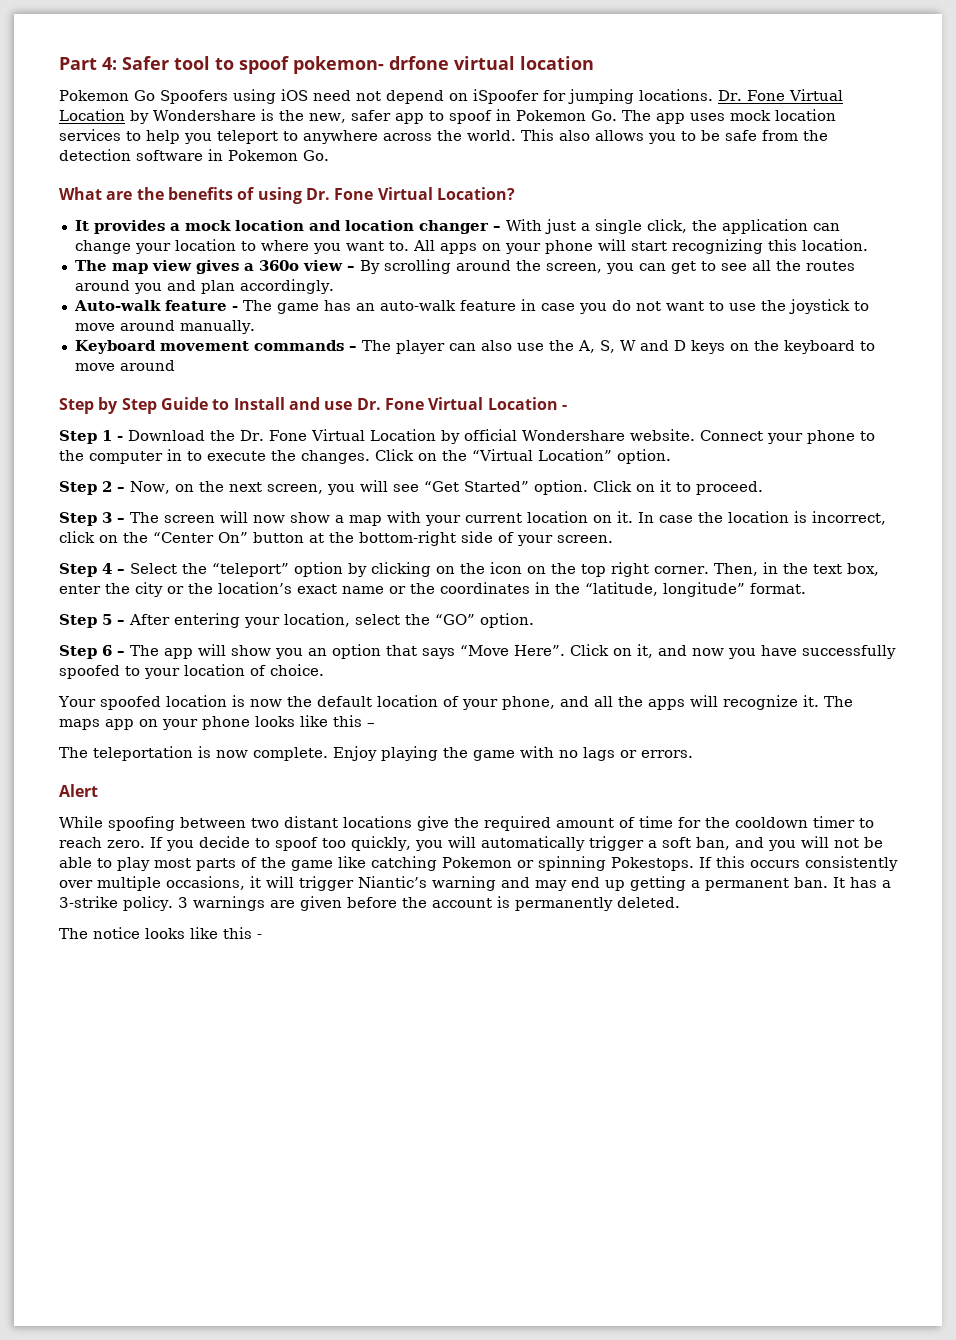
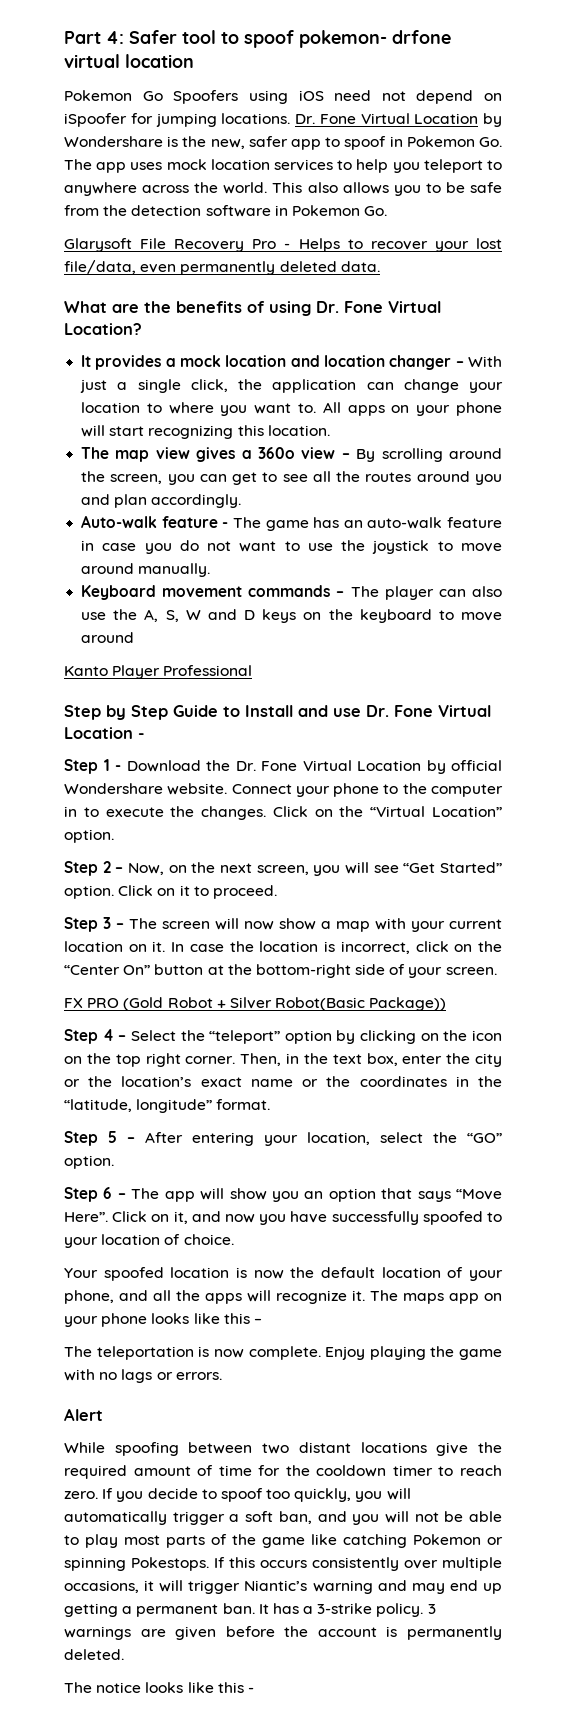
+ Glarysoft File Recovery Pro - Helps to recover your lost file/data, even permanently deleted data.
+ Kanto Player Professional
+ FX PRO (Gold Robot + Silver Robot(Basic Package))

